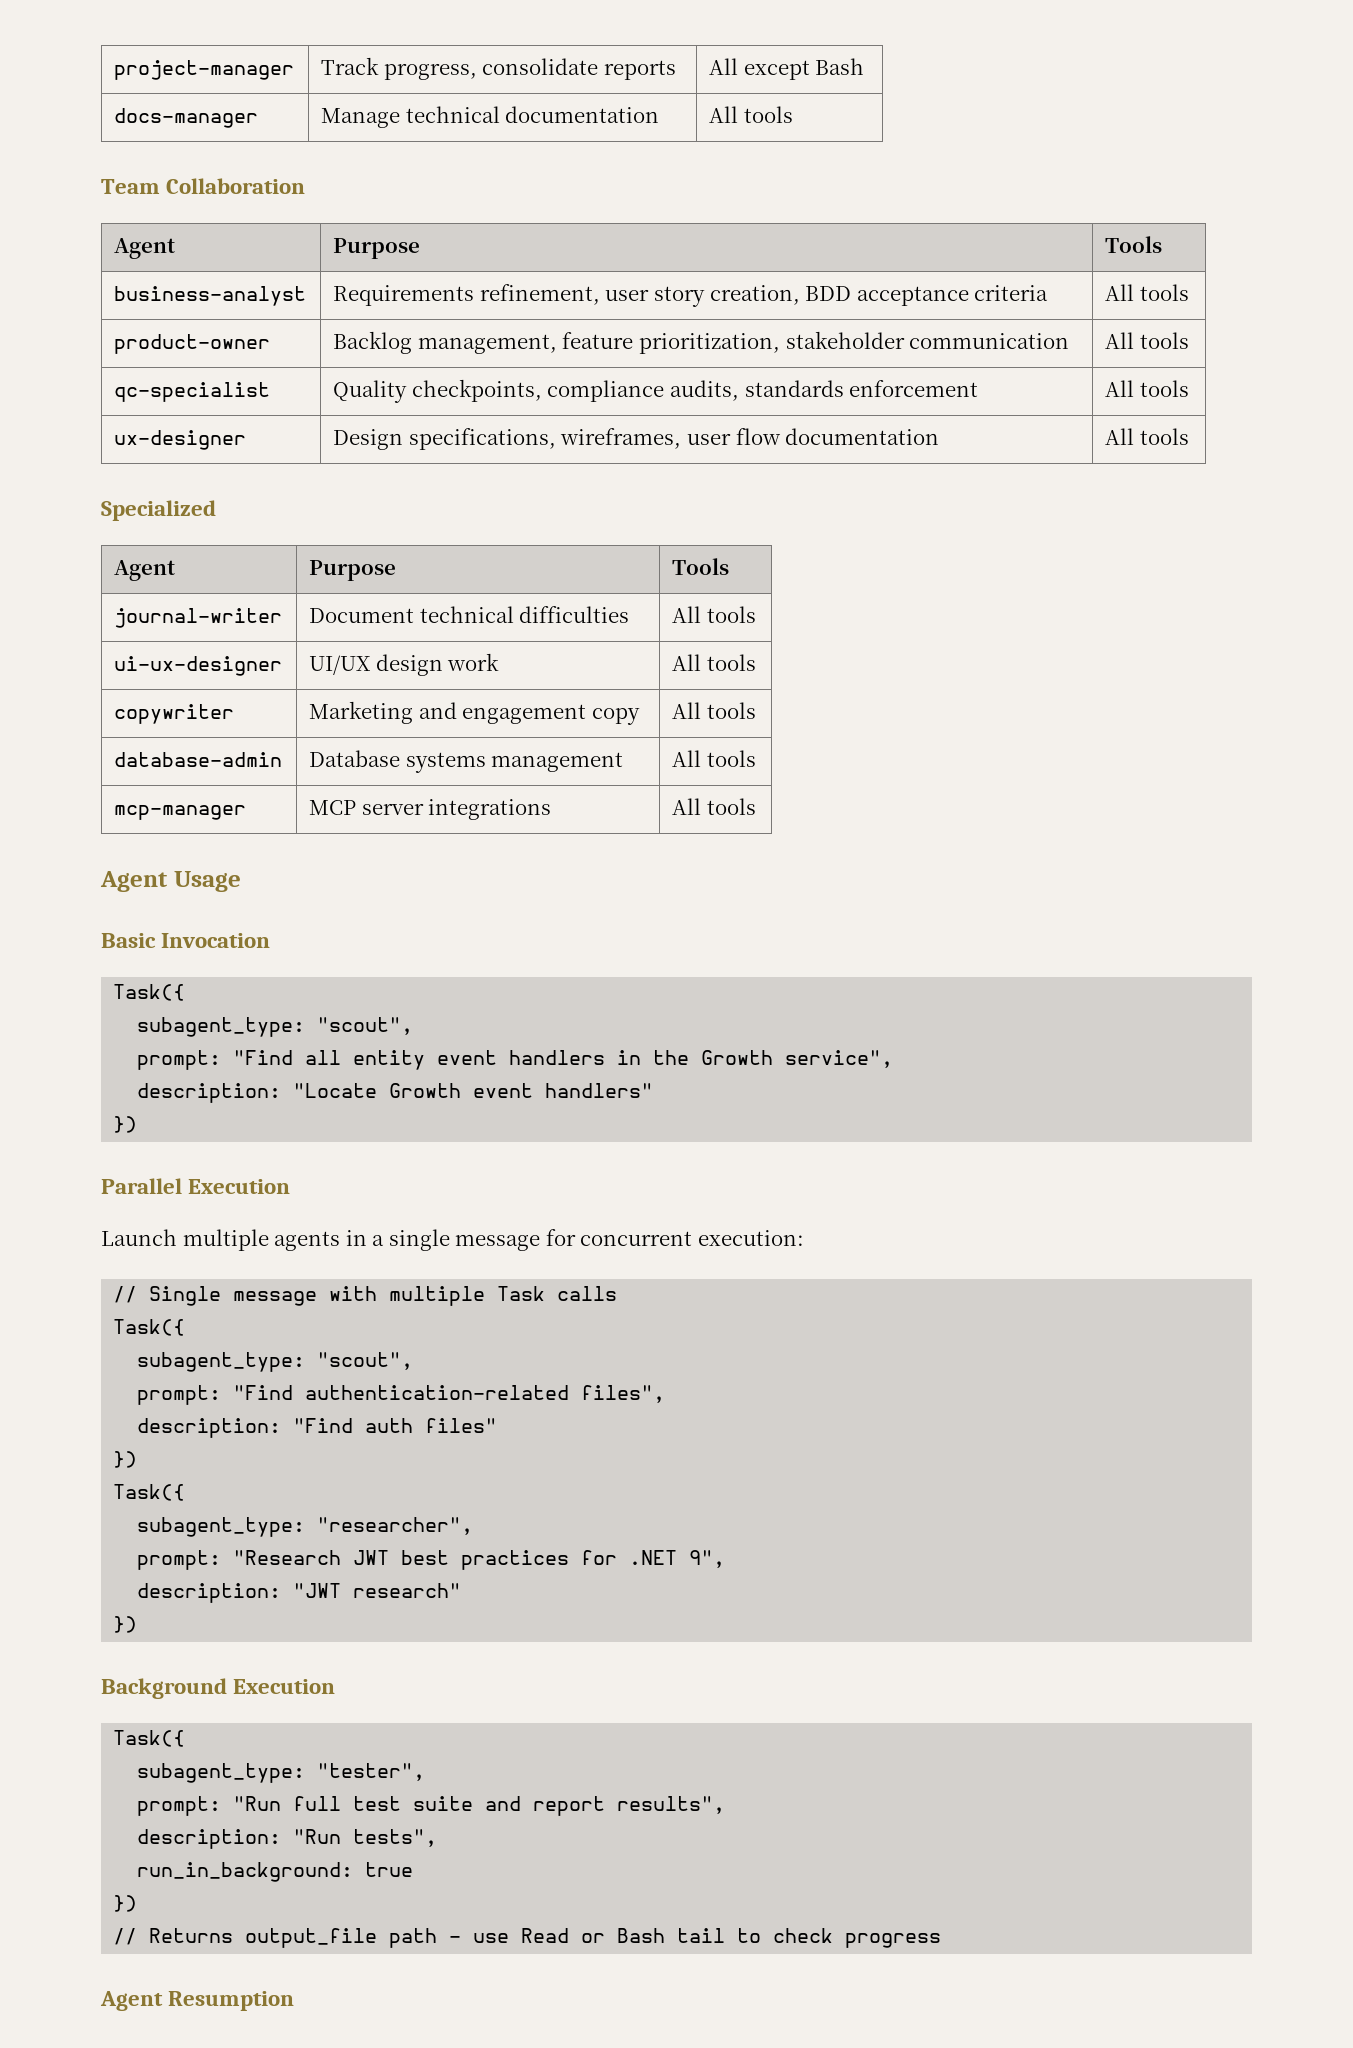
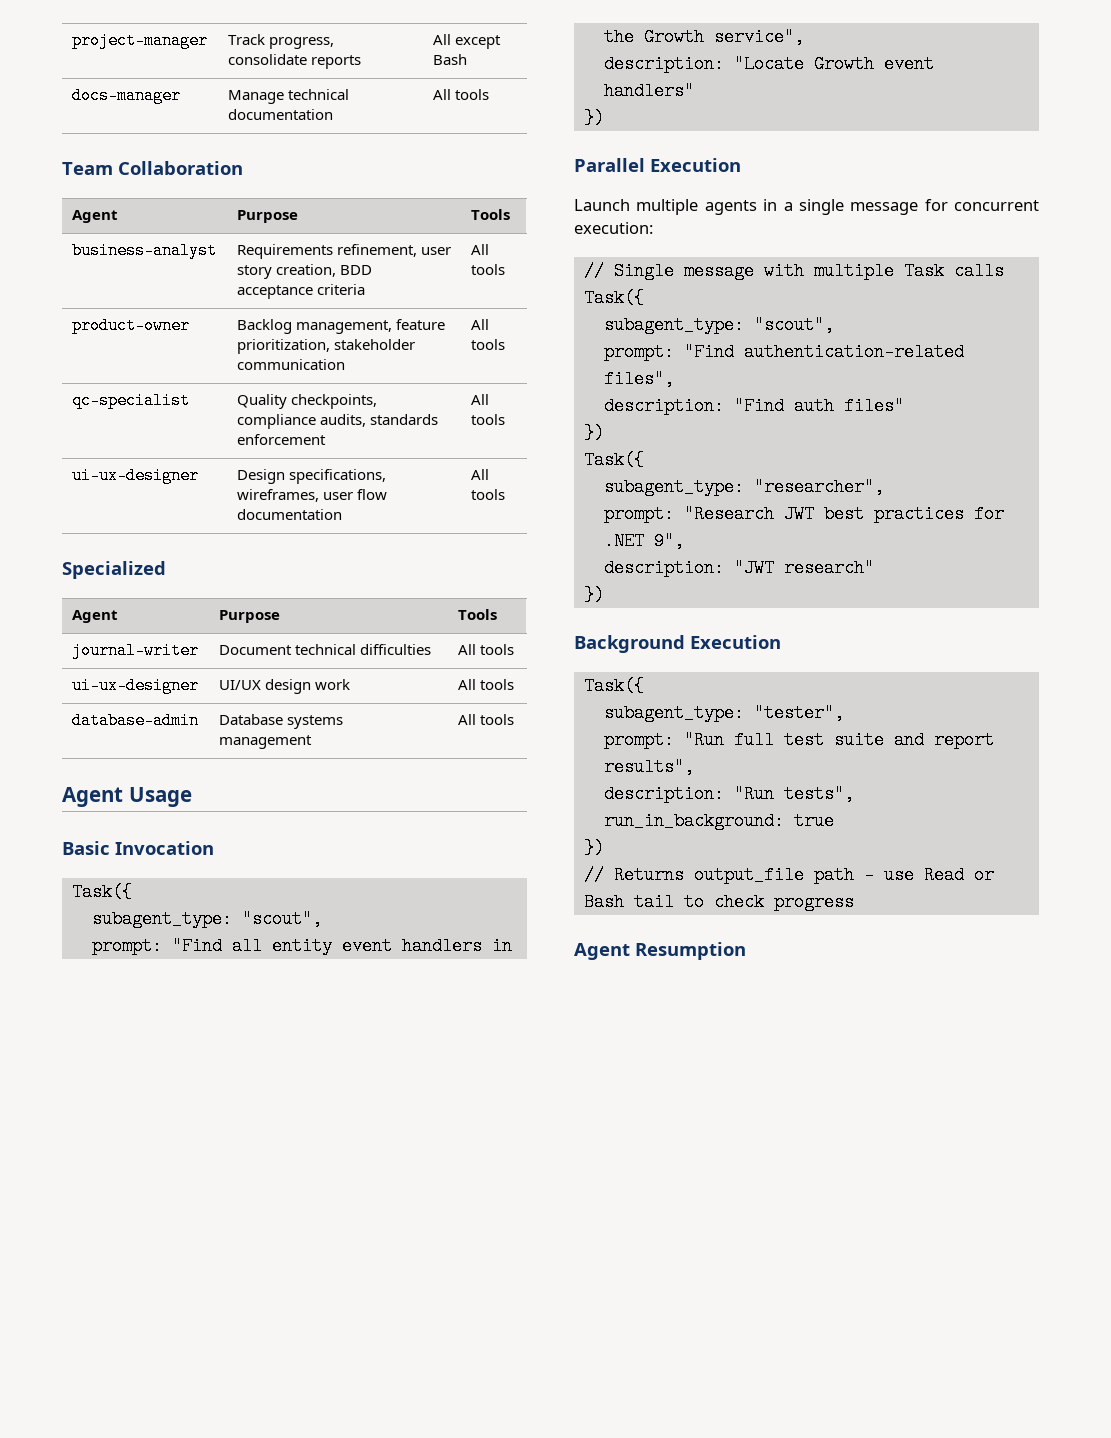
- ux-designer | Design specifications, wireframes, user flow documentation | All tools
+ ui-ux-designer | Design specifications, wireframes, user flow documentation | All tools
- copywriter | Marketing and engagement copy | All tools
- mcp-manager | MCP server integrations | All tools

